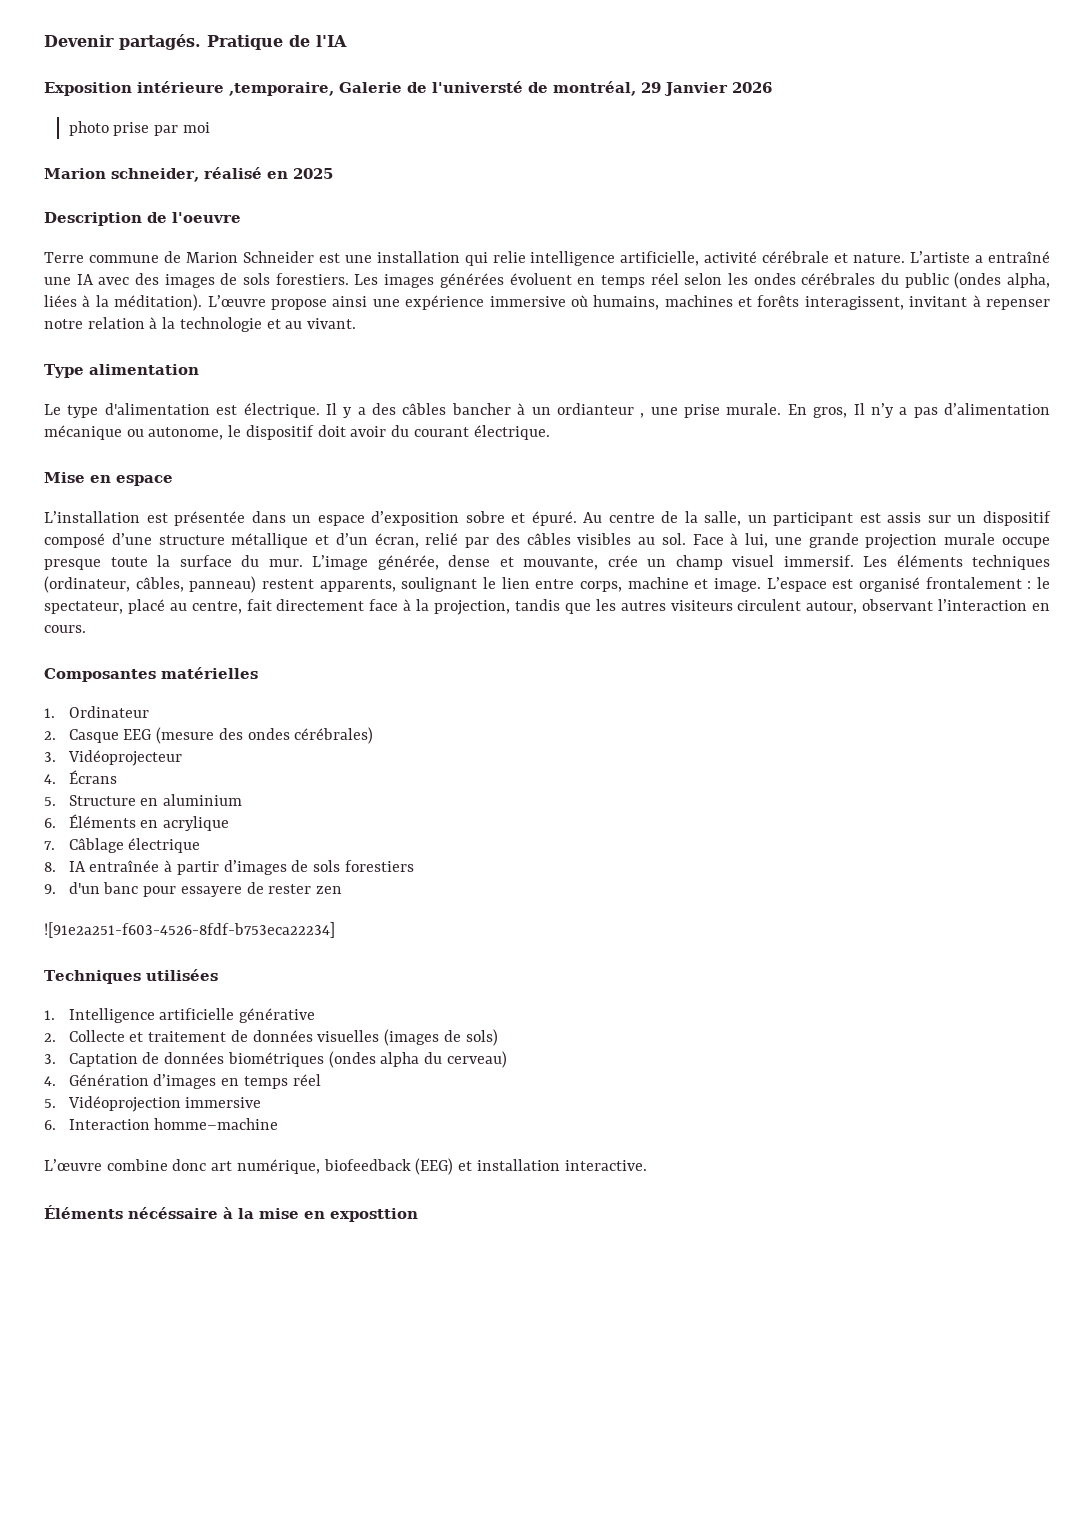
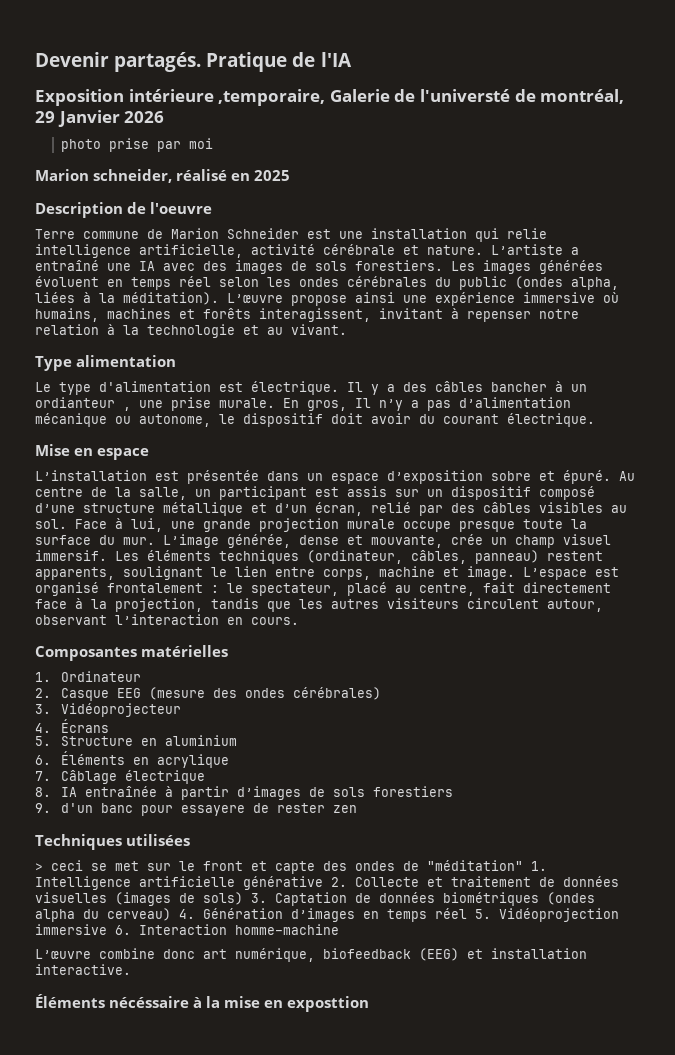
- ![91e2a251-f603-4526-8fdf-b753eca22234]
- 1. Intelligence artificielle générative
- 2. Collecte et traitement de données visuelles (images de sols)
- 3. Captation de données biométriques (ondes alpha du cerveau)
- 4. Génération d’images en temps réel
- 5. Vidéoprojection immersive
- 6. Interaction homme–machine
+ > ceci se met sur le front et capte des ondes de "méditation" 1. Intelligence artificielle générative 2. Collecte et traitement de données visuelles (images de sols) 3. Captation de données biométriques (ondes alpha du cerveau) 4. Génération d’images en temps réel 5. Vidéoprojection immersive 6. Interaction homme–machine

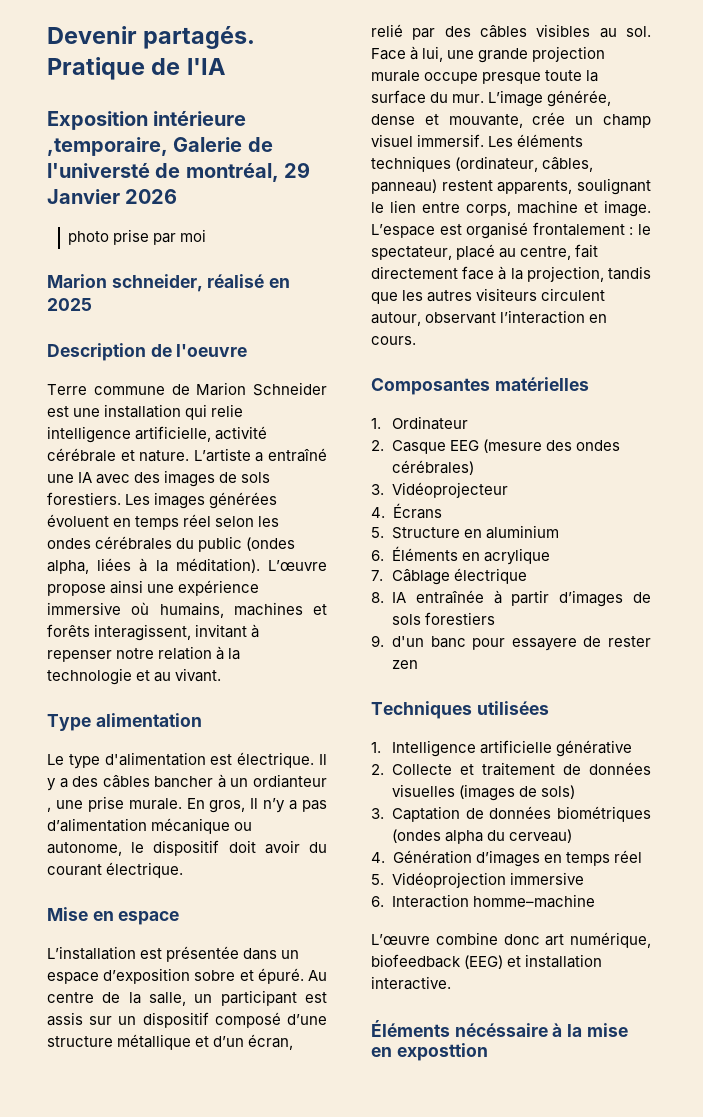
- > ceci se met sur le front et capte des ondes de "méditation" 1. Intelligence artificielle générative 2. Collecte et traitement de données visuelles (images de sols) 3. Captation de données biométriques (ondes alpha du cerveau) 4. Génération d’images en temps réel 5. Vidéoprojection immersive 6. Interaction homme–machine
+ 1. Intelligence artificielle générative
+ 2. Collecte et traitement de données visuelles (images de sols)
+ 3. Captation de données biométriques (ondes alpha du cerveau)
+ 4. Génération d’images en temps réel
+ 5. Vidéoprojection immersive
+ 6. Interaction homme–machine

